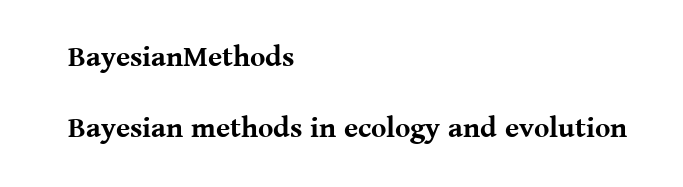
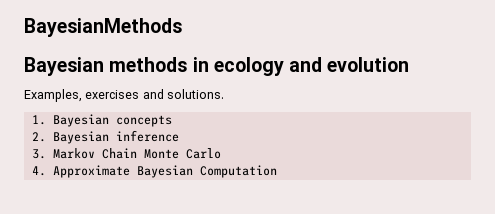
+ Examples, exercises and solutions.
+ 1. Bayesian concepts
+ 2. Bayesian inference
+ 3. Markov Chain Monte Carlo
+ 4. Approximate Bayesian Computation

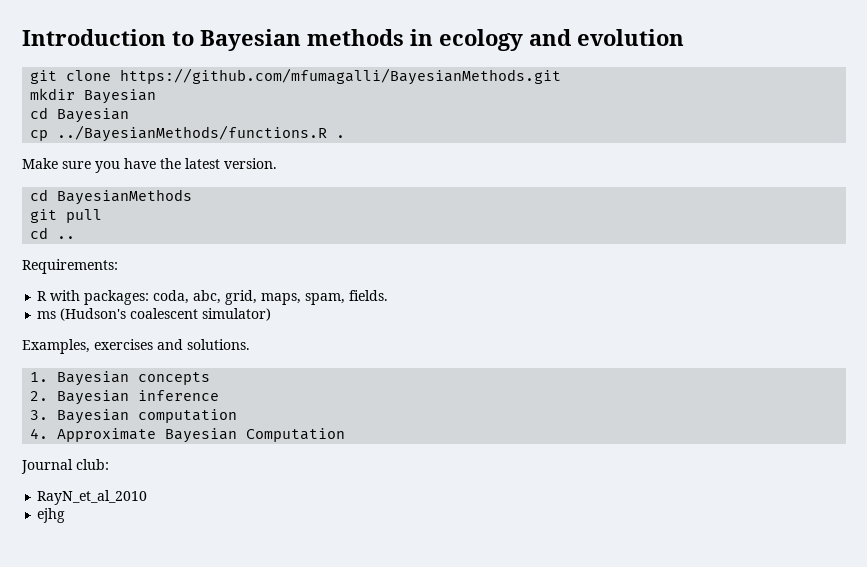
- BayesianMethods
- Bayesian methods in ecology and evolution
+ Introduction to Bayesian methods in ecology and evolution
+ git clone https://github.com/mfumagalli/BayesianMethods.git
+ mkdir Bayesian
+ cd Bayesian
+ cp ../BayesianMethods/functions.R .
+ Make sure you have the latest version.
+ cd BayesianMethods
+ git pull
+ cd ..
+ Requirements:
+ R with packages: coda, abc, grid, maps, spam, fields.
+ ms (Hudson's coalescent simulator)
- 3. Markov Chain Monte Carlo
+ 3. Bayesian computation
+ Journal club:
+ RayN_et_al_2010
+ ejhg

